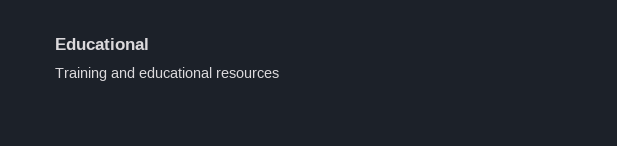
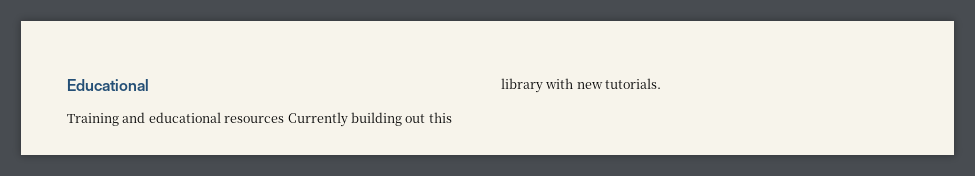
- Training and educational resources
+ Training and educational resources Currently building out this library with new tutorials.

